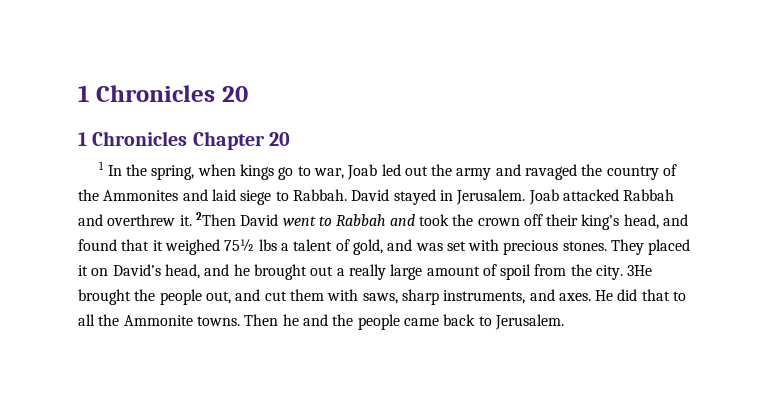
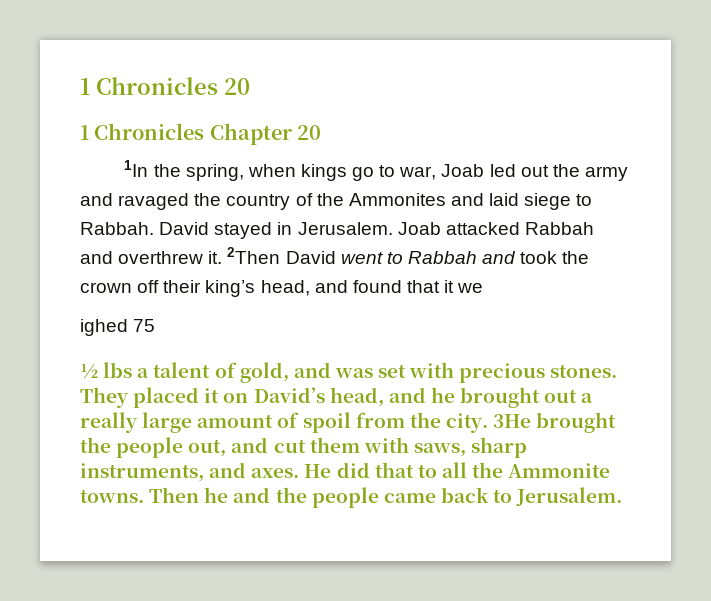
- 1 In the spring, when kings go to war, Joab led out the army and ravaged the country of the Ammonites and laid siege to Rabbah.
+ 1In the spring, when kings go to war, Joab led out the army and ravaged the country of the Ammonites and laid siege to Rabbah.
- 2Then David went to Rabbah and took the crown off their king’s head, and found that it weighed 75½ lbs a talent of gold, and was set with precious stones.
+ 2Then David went to Rabbah and took the crown off their king’s head, and found that it we
+ ighed 75
+ ½ lbs a talent of gold, and was set with precious stones.

